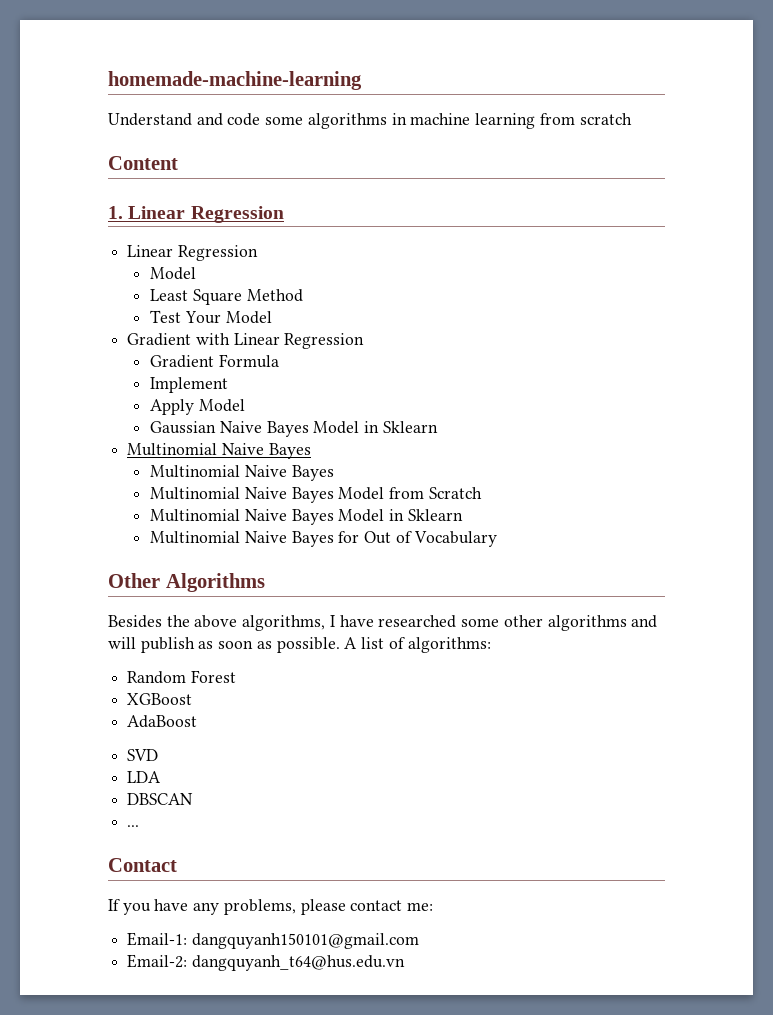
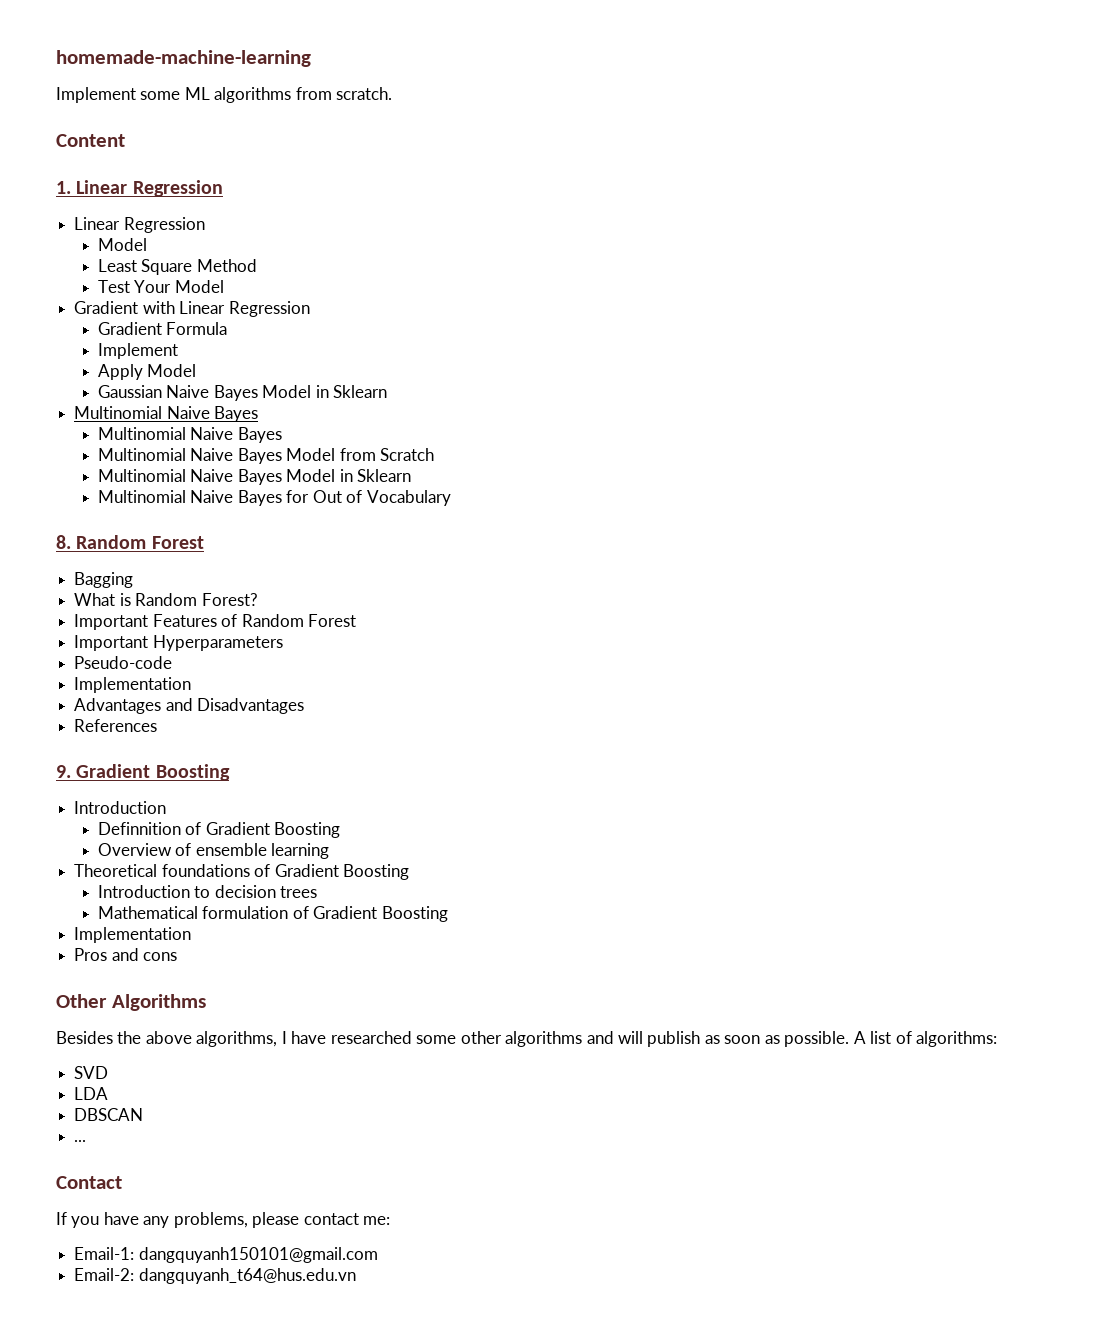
- Understand and code some algorithms in machine learning from scratch
+ Implement some ML algorithms from scratch.
+ 8. Random Forest
+ Bagging
+ What is Random Forest?
+ Important Features of Random Forest
+ Important Hyperparameters
+ Pseudo-code
+ Implementation
+ Advantages and Disadvantages
+ References
+ 9. Gradient Boosting
+ Introduction
+ Definnition of Gradient Boosting
+ Overview of ensemble learning
+ Theoretical foundations of Gradient Boosting
+ Introduction to decision trees
+ Mathematical formulation of Gradient Boosting
+ Implementation
+ Pros and cons
- Random Forest
- XGBoost
- AdaBoost

